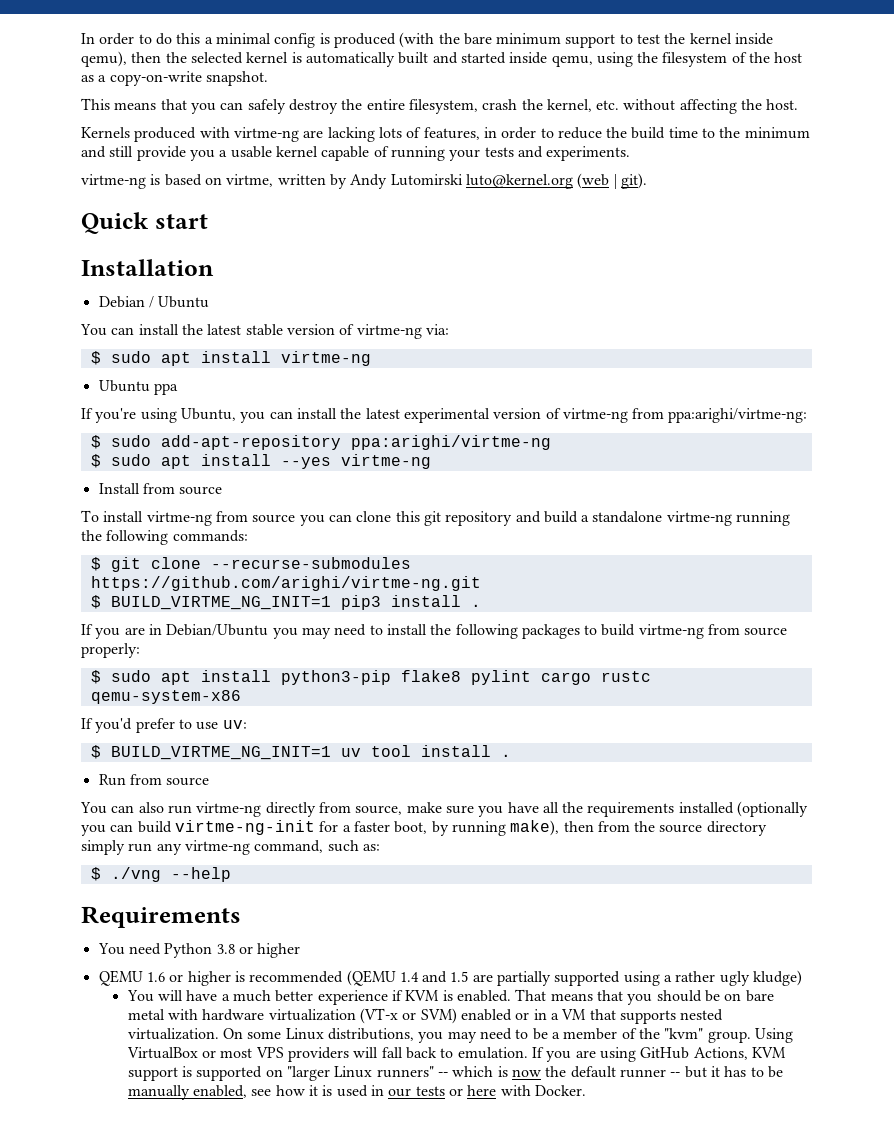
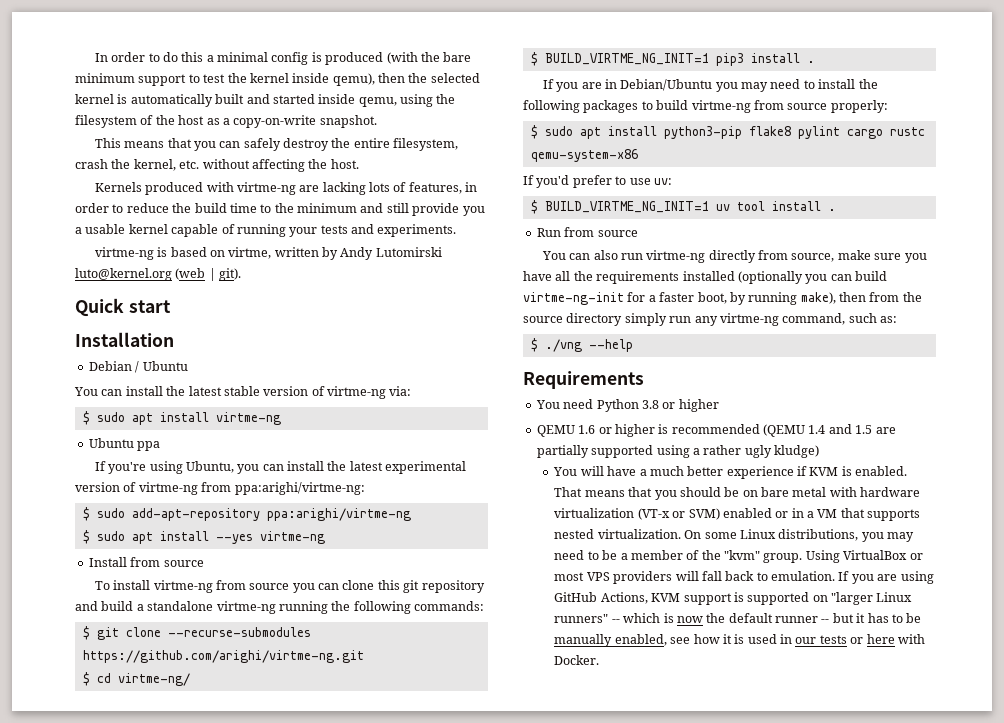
+ $ cd virtme-ng/

